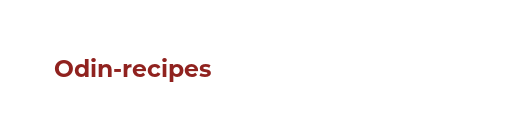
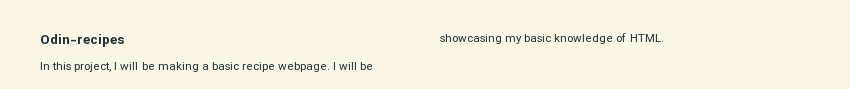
+ In this project, I will be making a basic recipe webpage. I will be showcasing my basic knowledge of HTML.

